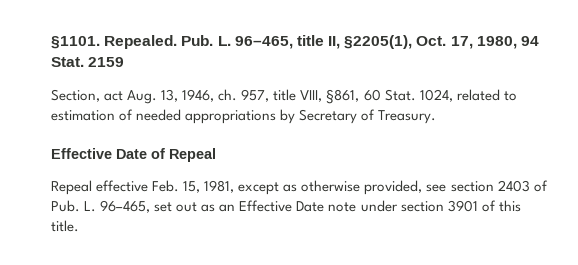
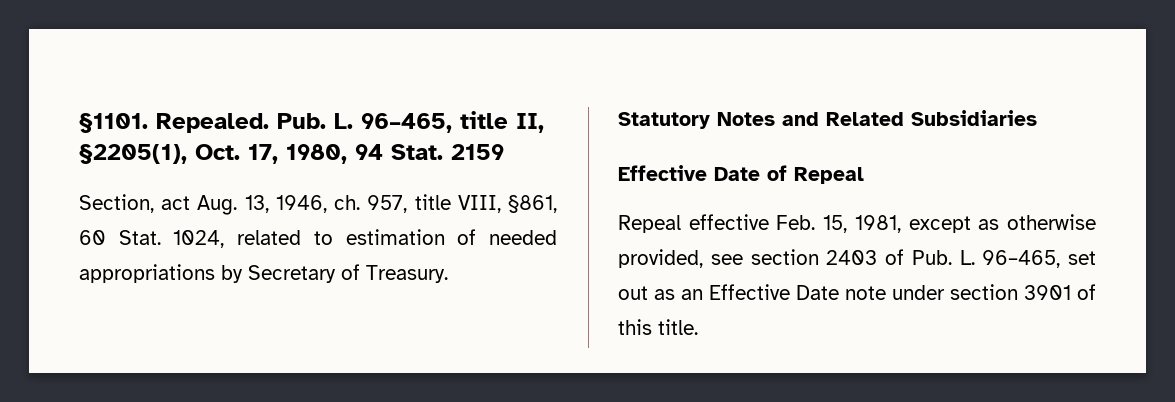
+ Statutory Notes and Related Subsidiaries

